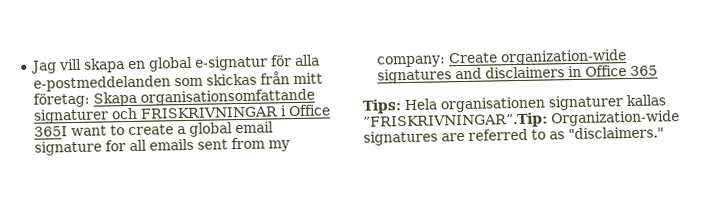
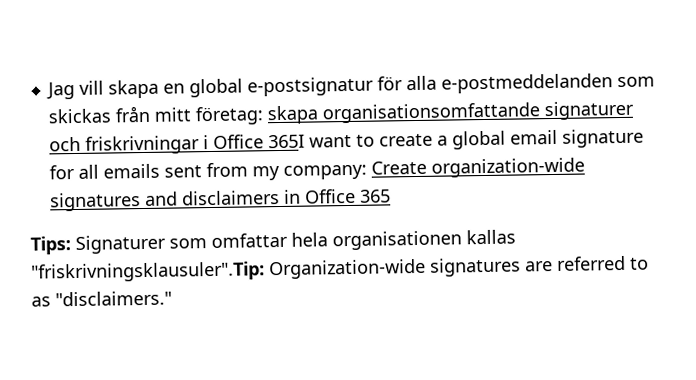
- Jag vill skapa en global e-signatur för alla e-postmeddelanden som skickas från mitt företag: Skapa organisationsomfattande signaturer och FRISKRIVNINGAR i Office 365I want to create a global email signature for all emails sent from my company: Create organization-wide signatures and disclaimers in Office 365
+ Jag vill skapa en global e-postsignatur för alla e-postmeddelanden som skickas från mitt företag: skapa organisationsomfattande signaturer och friskrivningar i Office 365I want to create a global email signature for all emails sent from my company: Create organization-wide signatures and disclaimers in Office 365
- Tips: Hela organisationen signaturer kallas ”FRISKRIVNINGAR”.Tip: Organization-wide signatures are referred to as "disclaimers."
+ Tips: Signaturer som omfattar hela organisationen kallas "friskrivningsklausuler".Tip: Organization-wide signatures are referred to as "disclaimers."

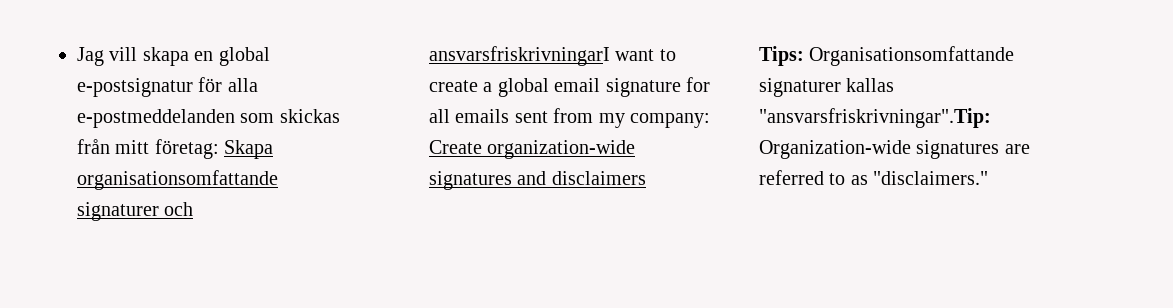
- Jag vill skapa en global e-postsignatur för alla e-postmeddelanden som skickas från mitt företag: skapa organisationsomfattande signaturer och friskrivningar i Office 365I want to create a global email signature for all emails sent from my company: Create organization-wide signatures and disclaimers in Office 365
- Tips: Signaturer som omfattar hela organisationen kallas "friskrivningsklausuler".Tip: Organization-wide signatures are referred to as "disclaimers."
+ Jag vill skapa en global e-postsignatur för alla e-postmeddelanden som skickas från mitt företag: Skapa organisationsomfattande signaturer och ansvarsfriskrivningarI want to create a global email signature for all emails sent from my company: Create organization-wide signatures and disclaimers
+ Tips: Organisationsomfattande signaturer kallas "ansvarsfriskrivningar".Tip: Organization-wide signatures are referred to as "disclaimers."

